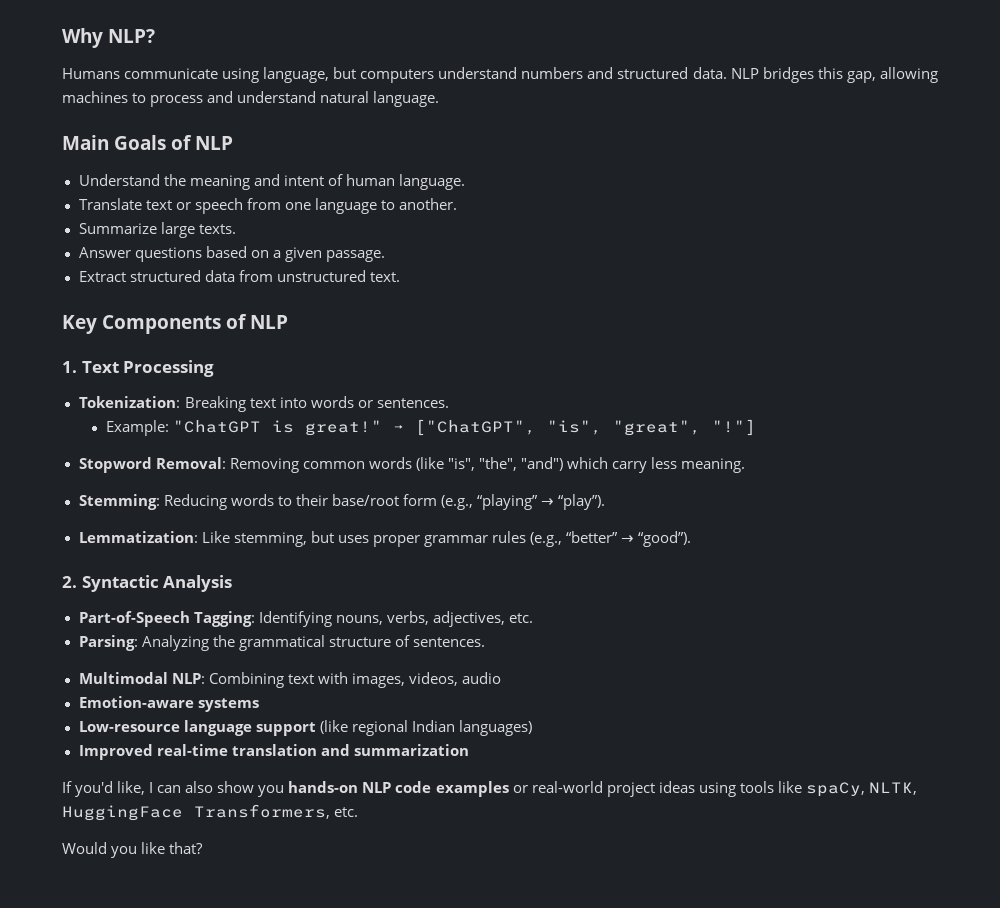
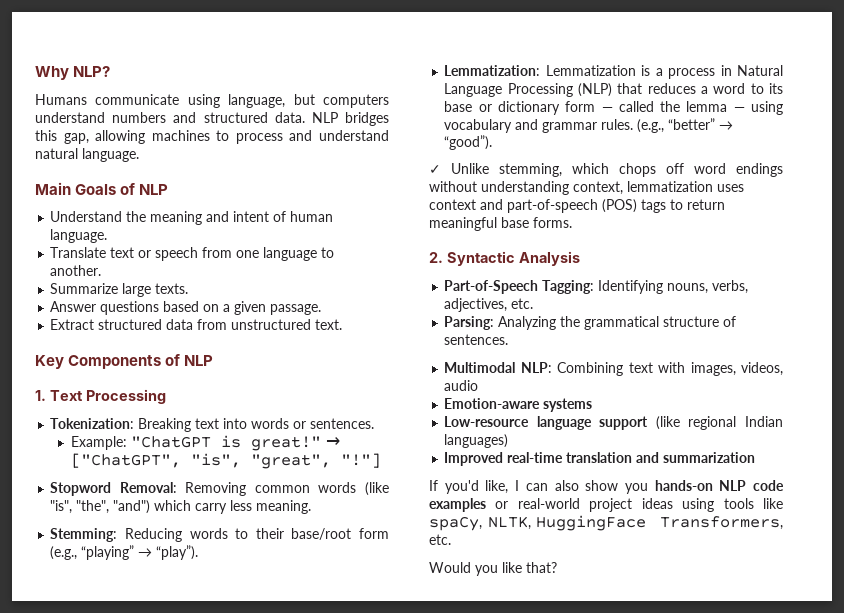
- Lemmatization: Like stemming, but uses proper grammar rules (e.g., “better” → “good”).
+ Lemmatization: Lemmatization is a process in Natural Language Processing (NLP) that reduces a word to its base or dictionary form — called the lemma — using vocabulary and grammar rules. (e.g., “better” → “good”).
+ ✓ Unlike stemming, which chops off word endings without understanding context, lemmatization uses context and part-of-speech (POS) tags to return meaningful base forms.

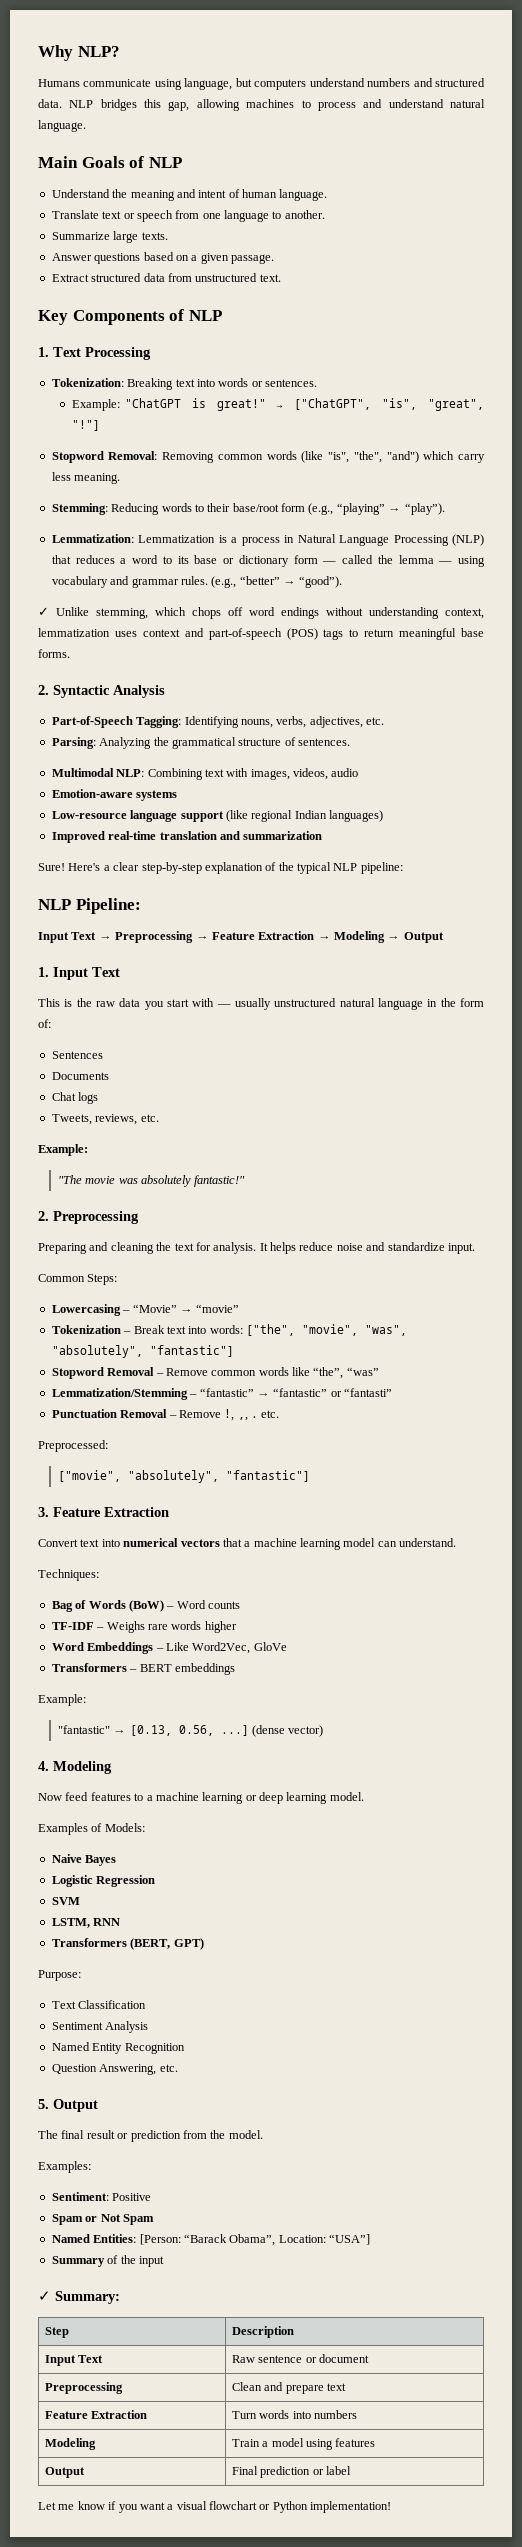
- If you'd like, I can also show you hands-on NLP code examples or real-world project ideas using tools like spaCy, NLTK, HuggingFace Transformers, etc.
- Would you like that?
+ Sure! Here's a clear step-by-step explanation of the typical NLP pipeline:
+ NLP Pipeline:
+ Input Text → Preprocessing → Feature Extraction → Modeling → Output
+ 1. Input Text
+ This is the raw data you start with — usually unstructured natural language in the form of:
+ Sentences
+ Documents
+ Chat logs
+ Tweets, reviews, etc.
+ Example:
+ "The movie was absolutely fantastic!"
+ 2. Preprocessing
+ Preparing and cleaning the text for analysis. It helps reduce noise and standardize input.
+ Common Steps:
+ Lowercasing – “Movie” → “movie”
+ Tokenization – Break text into words: ["the", "movie", "was", "absolutely", "fantastic"]
+ Stopword Removal – Remove common words like “the”, “was”
+ Lemmatization/Stemming – “fantastic” → “fantastic” or “fantasti”
+ Punctuation Removal – Remove !, ,, . etc.
+ Preprocessed:
+ ["movie", "absolutely", "fantastic"]
+ 3. Feature Extraction
+ Convert text into numerical vectors that a machine learning model can understand.
+ Techniques:
+ Bag of Words (BoW) – Word counts
+ TF-IDF – Weighs rare words higher
+ Word Embeddings – Like Word2Vec, GloVe
+ Transformers – BERT embeddings
+ Example:
+ "fantastic" → [0.13, 0.56, ...] (dense vector)
+ 4. Modeling
+ Now feed features to a machine learning or deep learning model.
+ Examples of Models:
+ Naive Bayes
+ Logistic Regression
+ SVM
+ LSTM, RNN
+ Transformers (BERT, GPT)
+ Purpose:
+ Text Classification
+ Sentiment Analysis
+ Named Entity Recognition
+ Question Answering, etc.
+ 5. Output
+ The final result or prediction from the model.
+ Examples:
+ Sentiment: Positive
+ Spam or Not Spam
+ Named Entities: [Person: “Barack Obama”, Location: “USA”]
+ Summary of the input
+ ✓ Summary:
+ Step | Description
+ Input Text | Raw sentence or document
+ Preprocessing | Clean and prepare text
+ Feature Extraction | Turn words into numbers
+ Modeling | Train a model using features
+ Output | Final prediction or label
+ Let me know if you want a visual flowchart or Python implementation!

